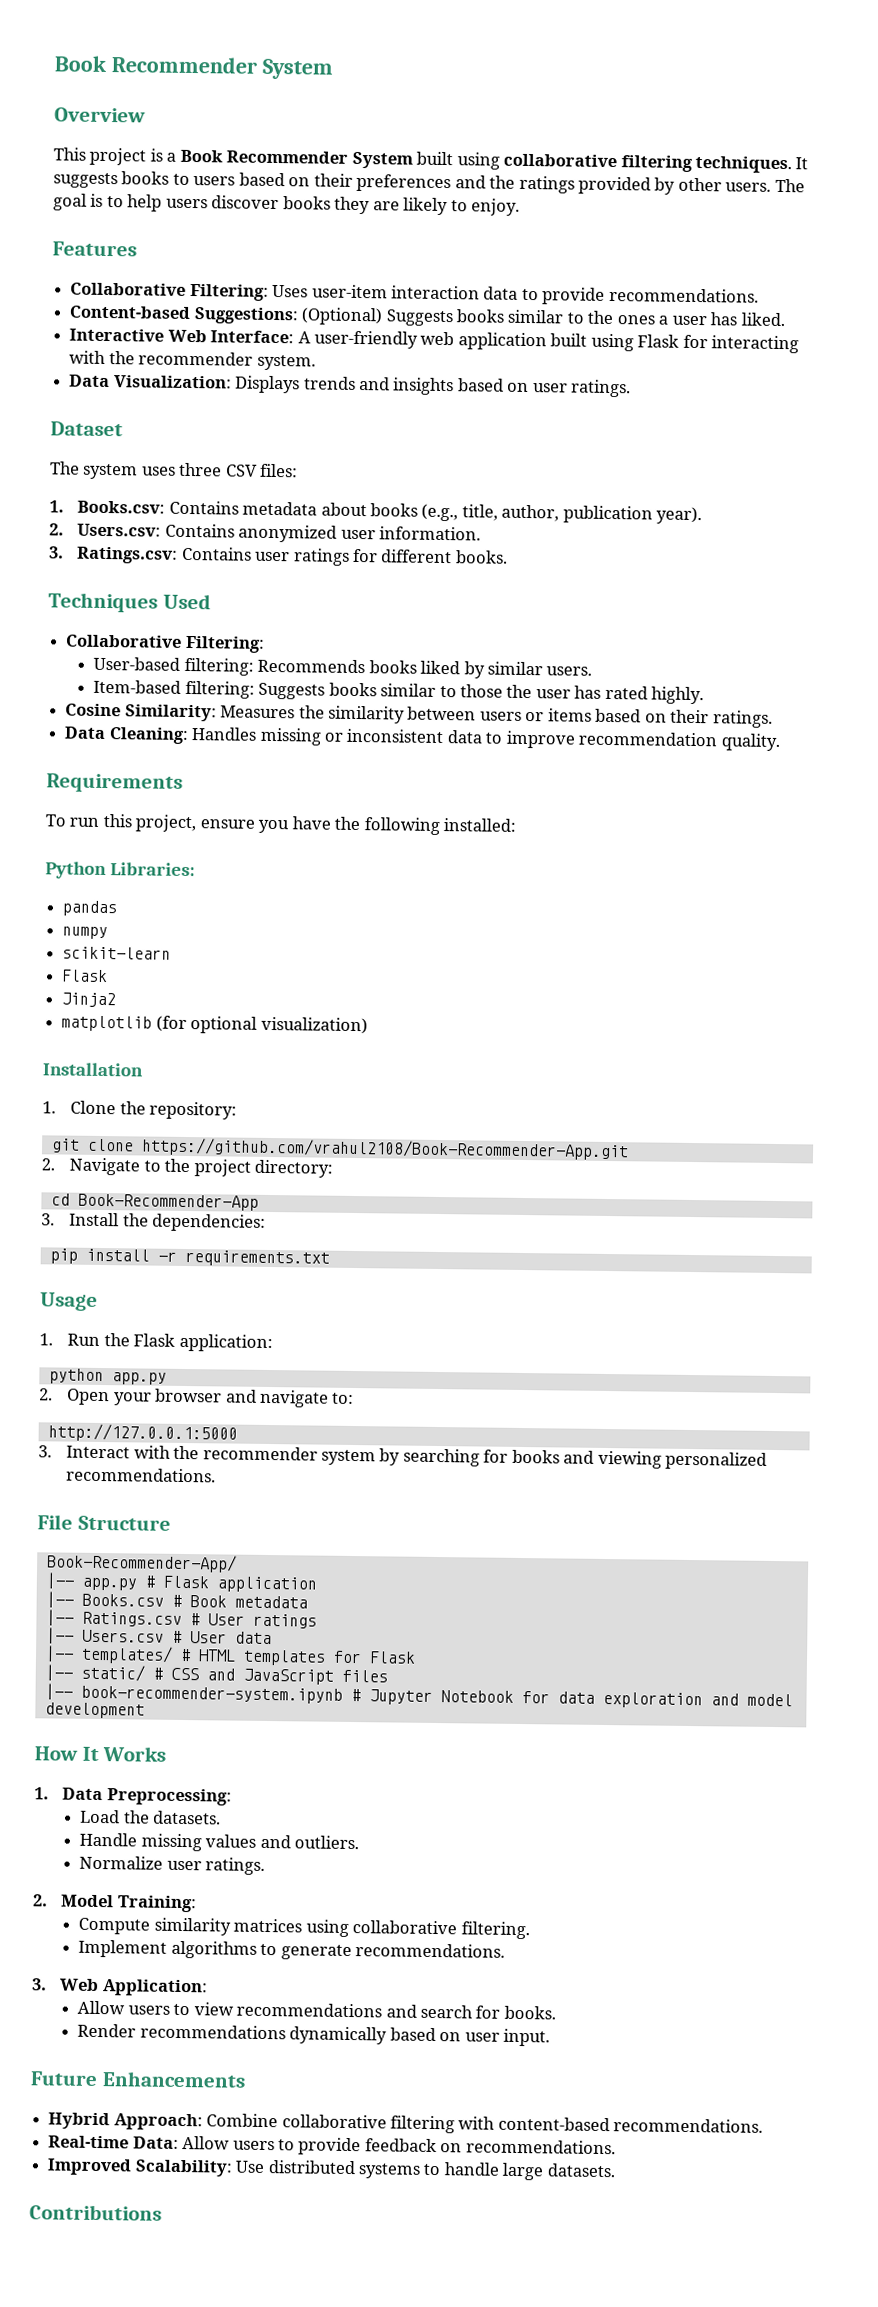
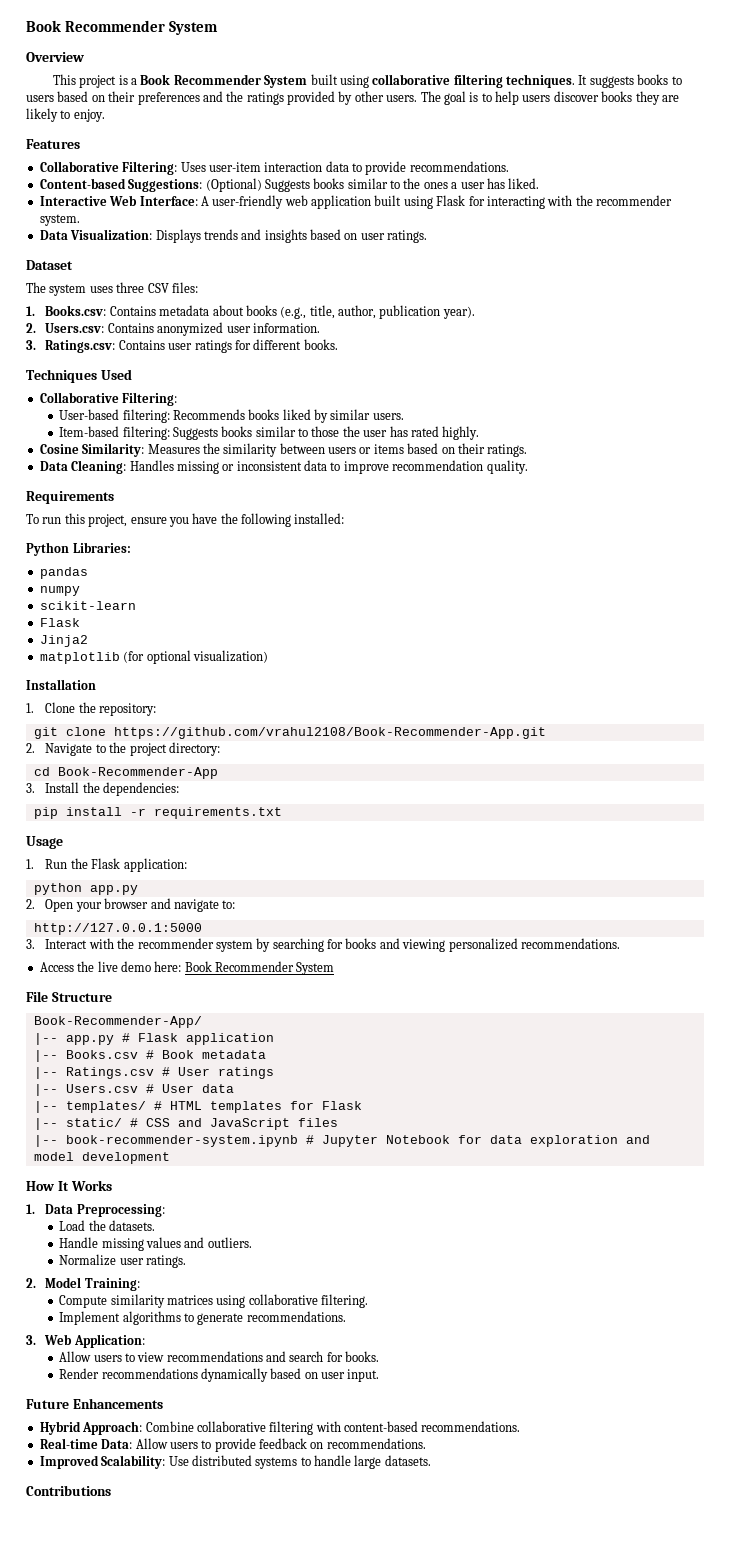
+ Access the live demo here: Book Recommender System

